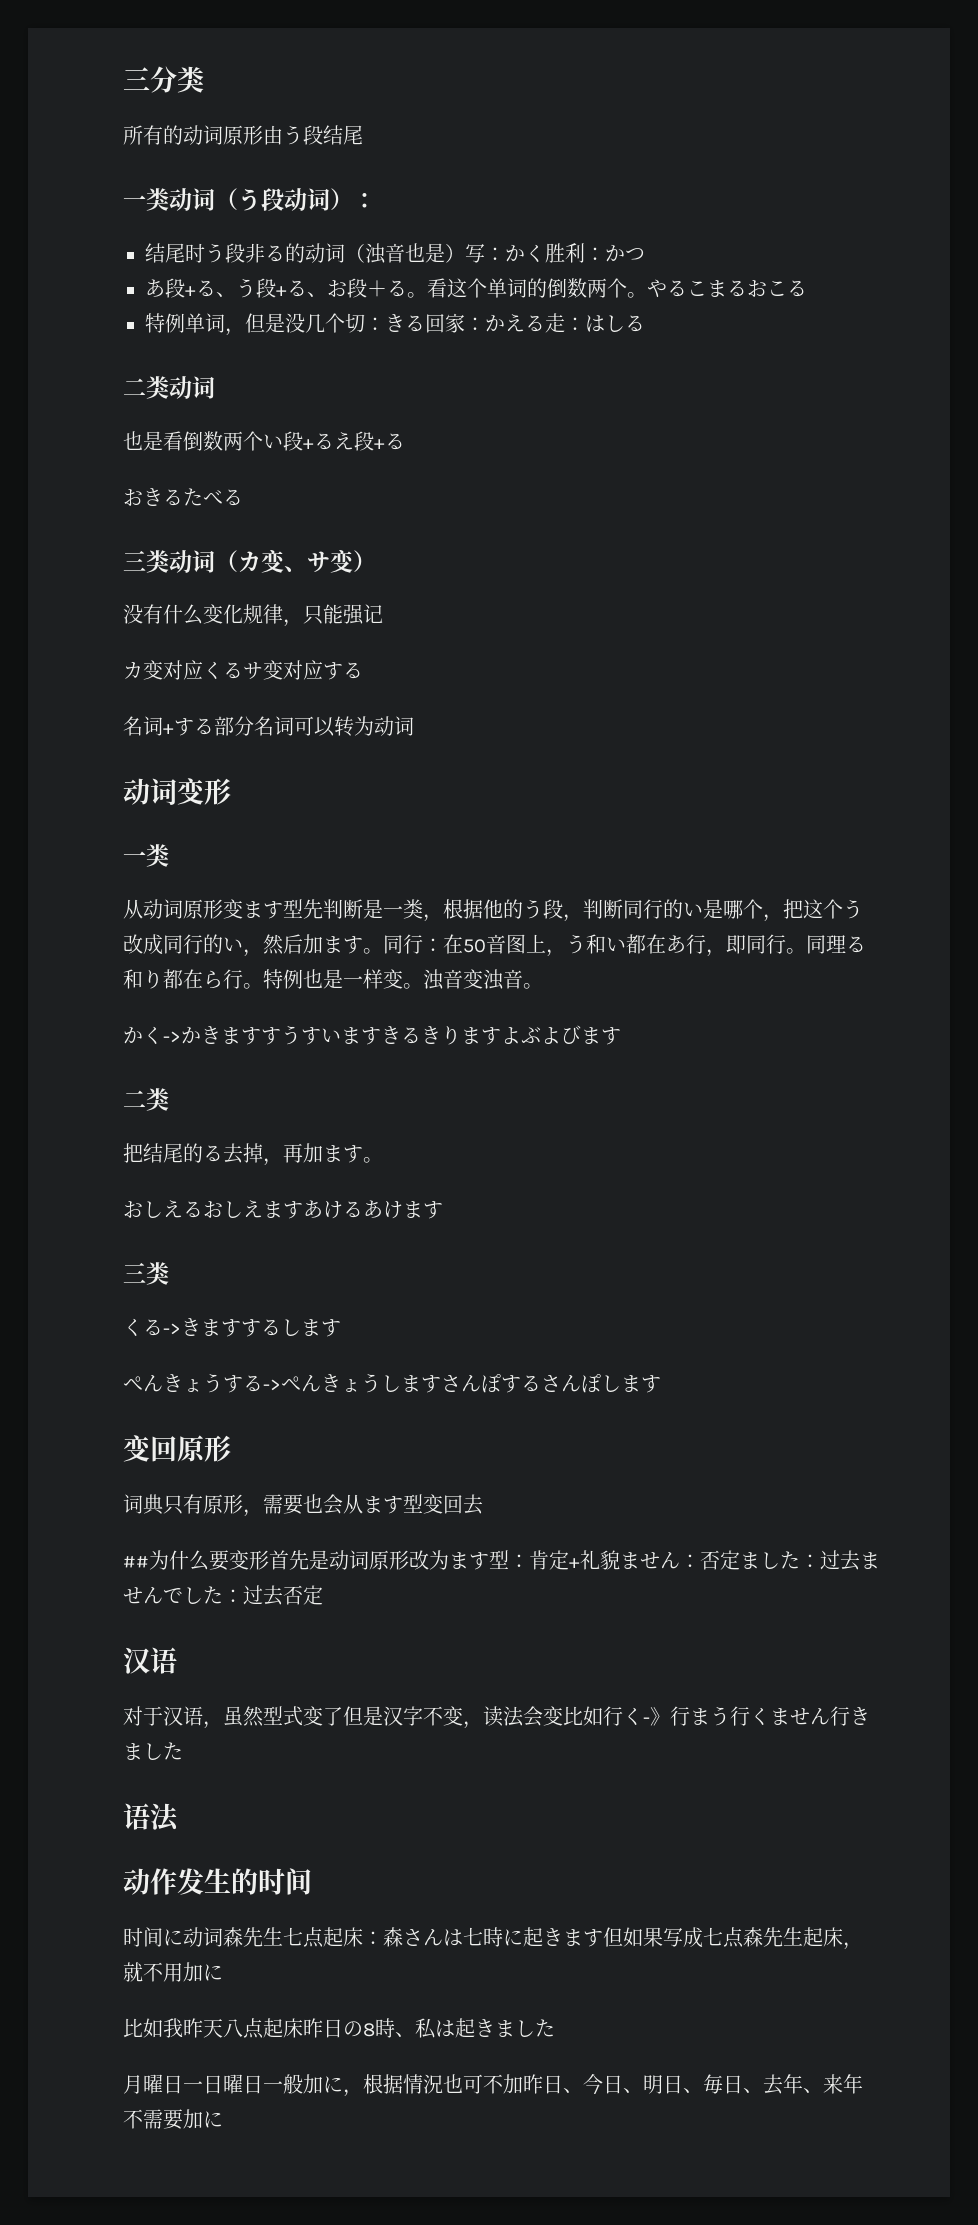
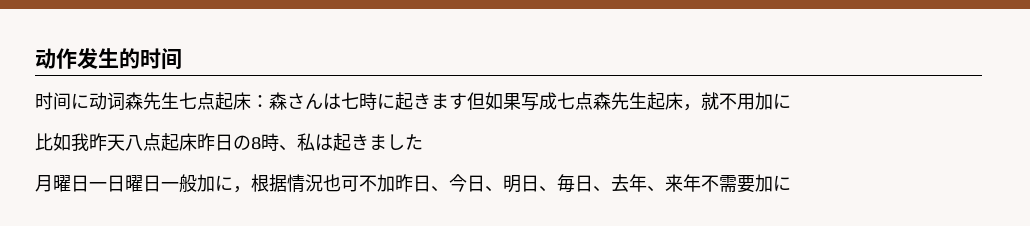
- 三分类
- 所有的动词原形由う段结尾
- 一类动词（う段动词）：
- 结尾时う段非る的动词（浊音也是）写：かく胜利：かつ
- あ段+る、う段+る、お段＋る。看这个单词的倒数两个。やるこまるおこる
- 特例单词，但是没几个切：きる回家：かえる走：はしる
- 二类动词
- 也是看倒数两个い段+るえ段+る
- おきるたべる
- 三类动词（カ变、サ变）
- 没有什么变化规律，只能强记
- カ变对应くるサ变对应する
- 名词+する部分名词可以转为动词
- 动词变形
- 一类
- 从动词原形变ます型先判断是一类，根据他的う段，判断同行的い是哪个，把这个う改成同行的い，然后加ます。同行：在50音图上，う和い都在あ行，即同行。同理る和り都在ら行。特例也是一样变。浊音变浊音。
- かく->かきますすうすいますきるきりますよぶよびます
- 二类
- 把结尾的る去掉，再加ます。
- おしえるおしえますあけるあけます
- 三类
- くる->きますするします
- ぺんきょうする->ぺんきょうしますさんぽするさんぽします
- 变回原形
- 词典只有原形，需要也会从ます型变回去
- ##为什么要变形首先是动词原形改为ます型：肯定+礼貌ません：否定ました：过去ませんでした：过去否定
- 汉语
- 对于汉语，虽然型式变了但是汉字不变，读法会变比如行く-》行まう行くません行きました
- 语法

